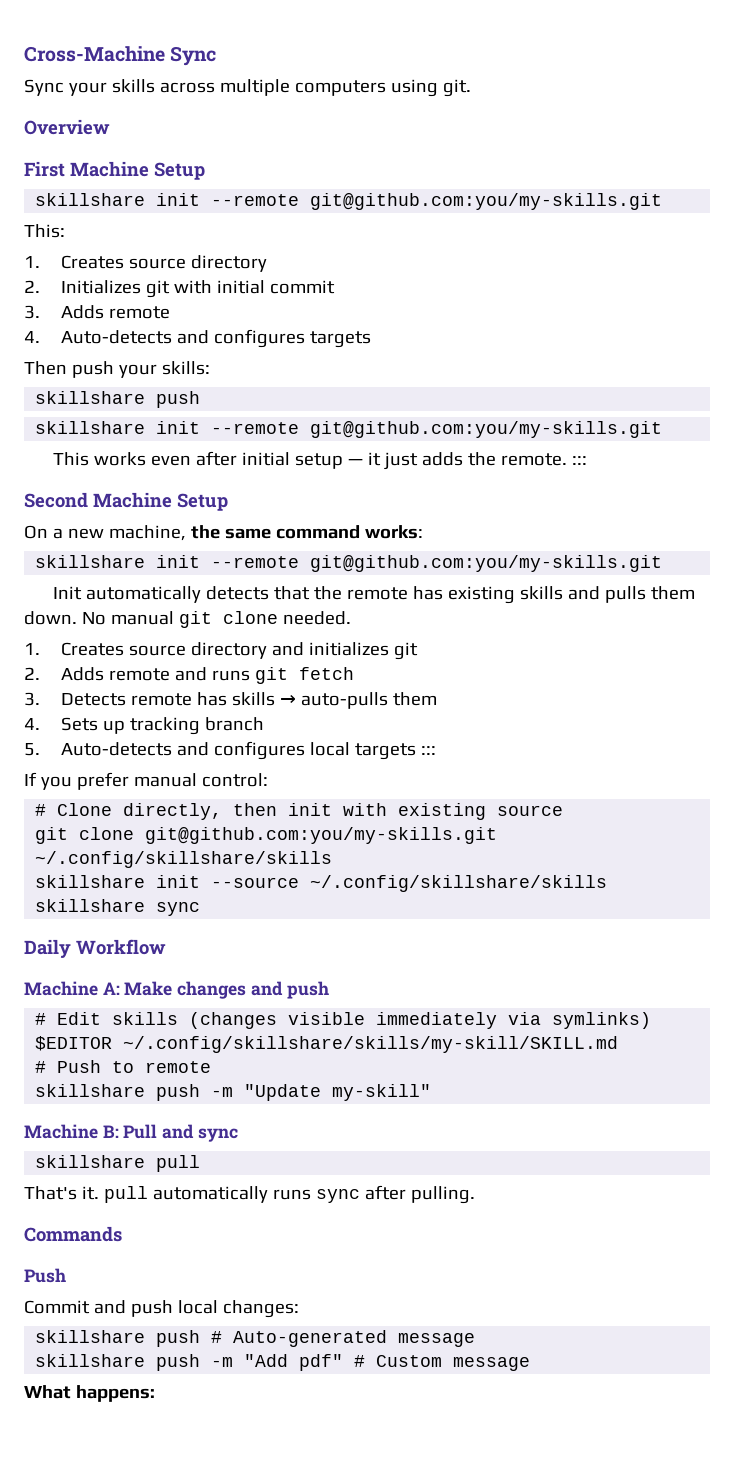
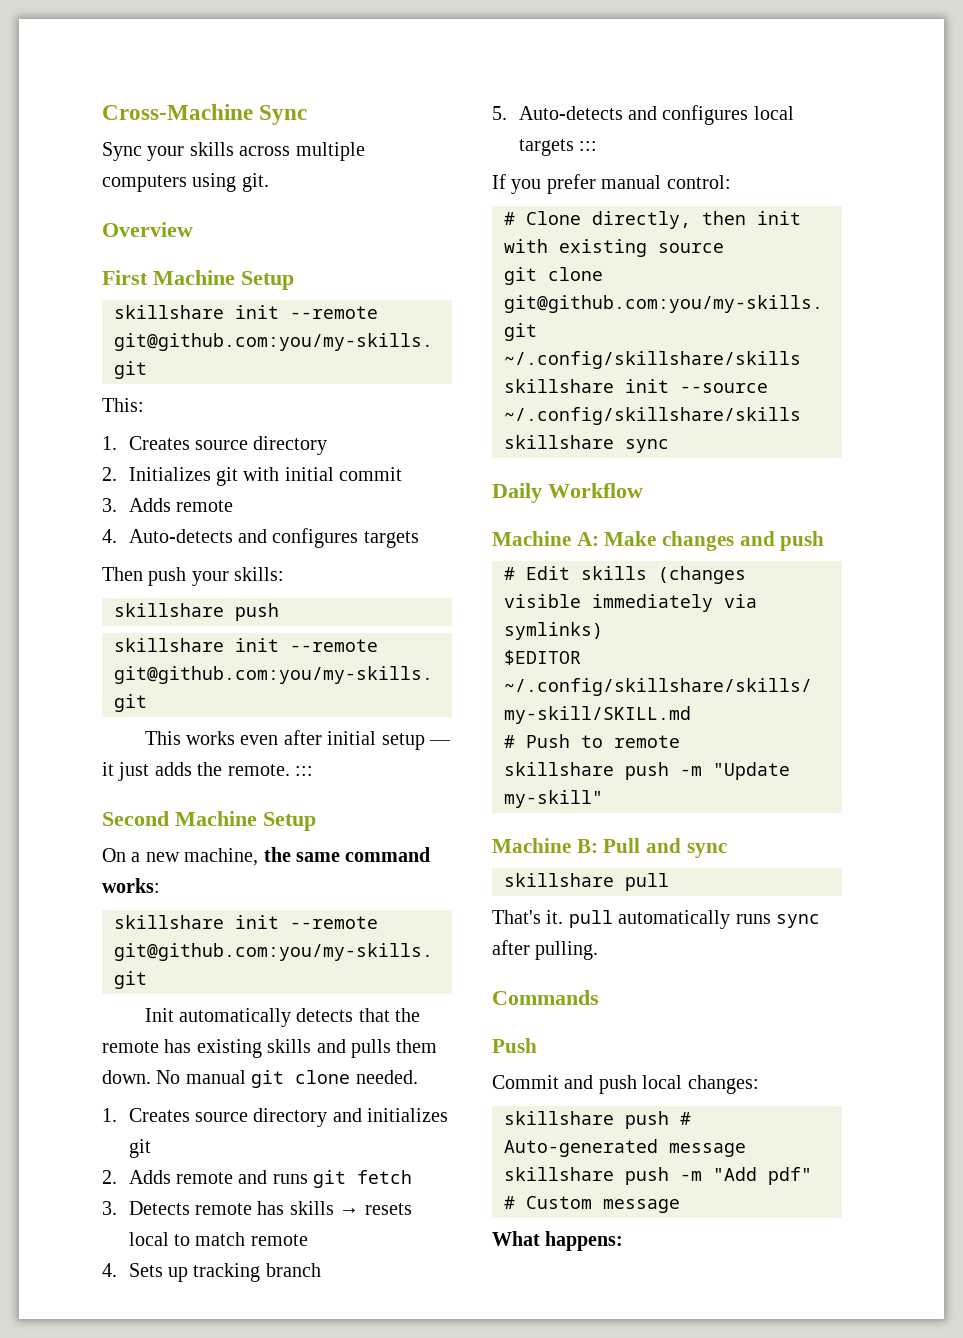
- 3. Detects remote has skills → auto-pulls them
+ 3. Detects remote has skills → resets local to match remote

